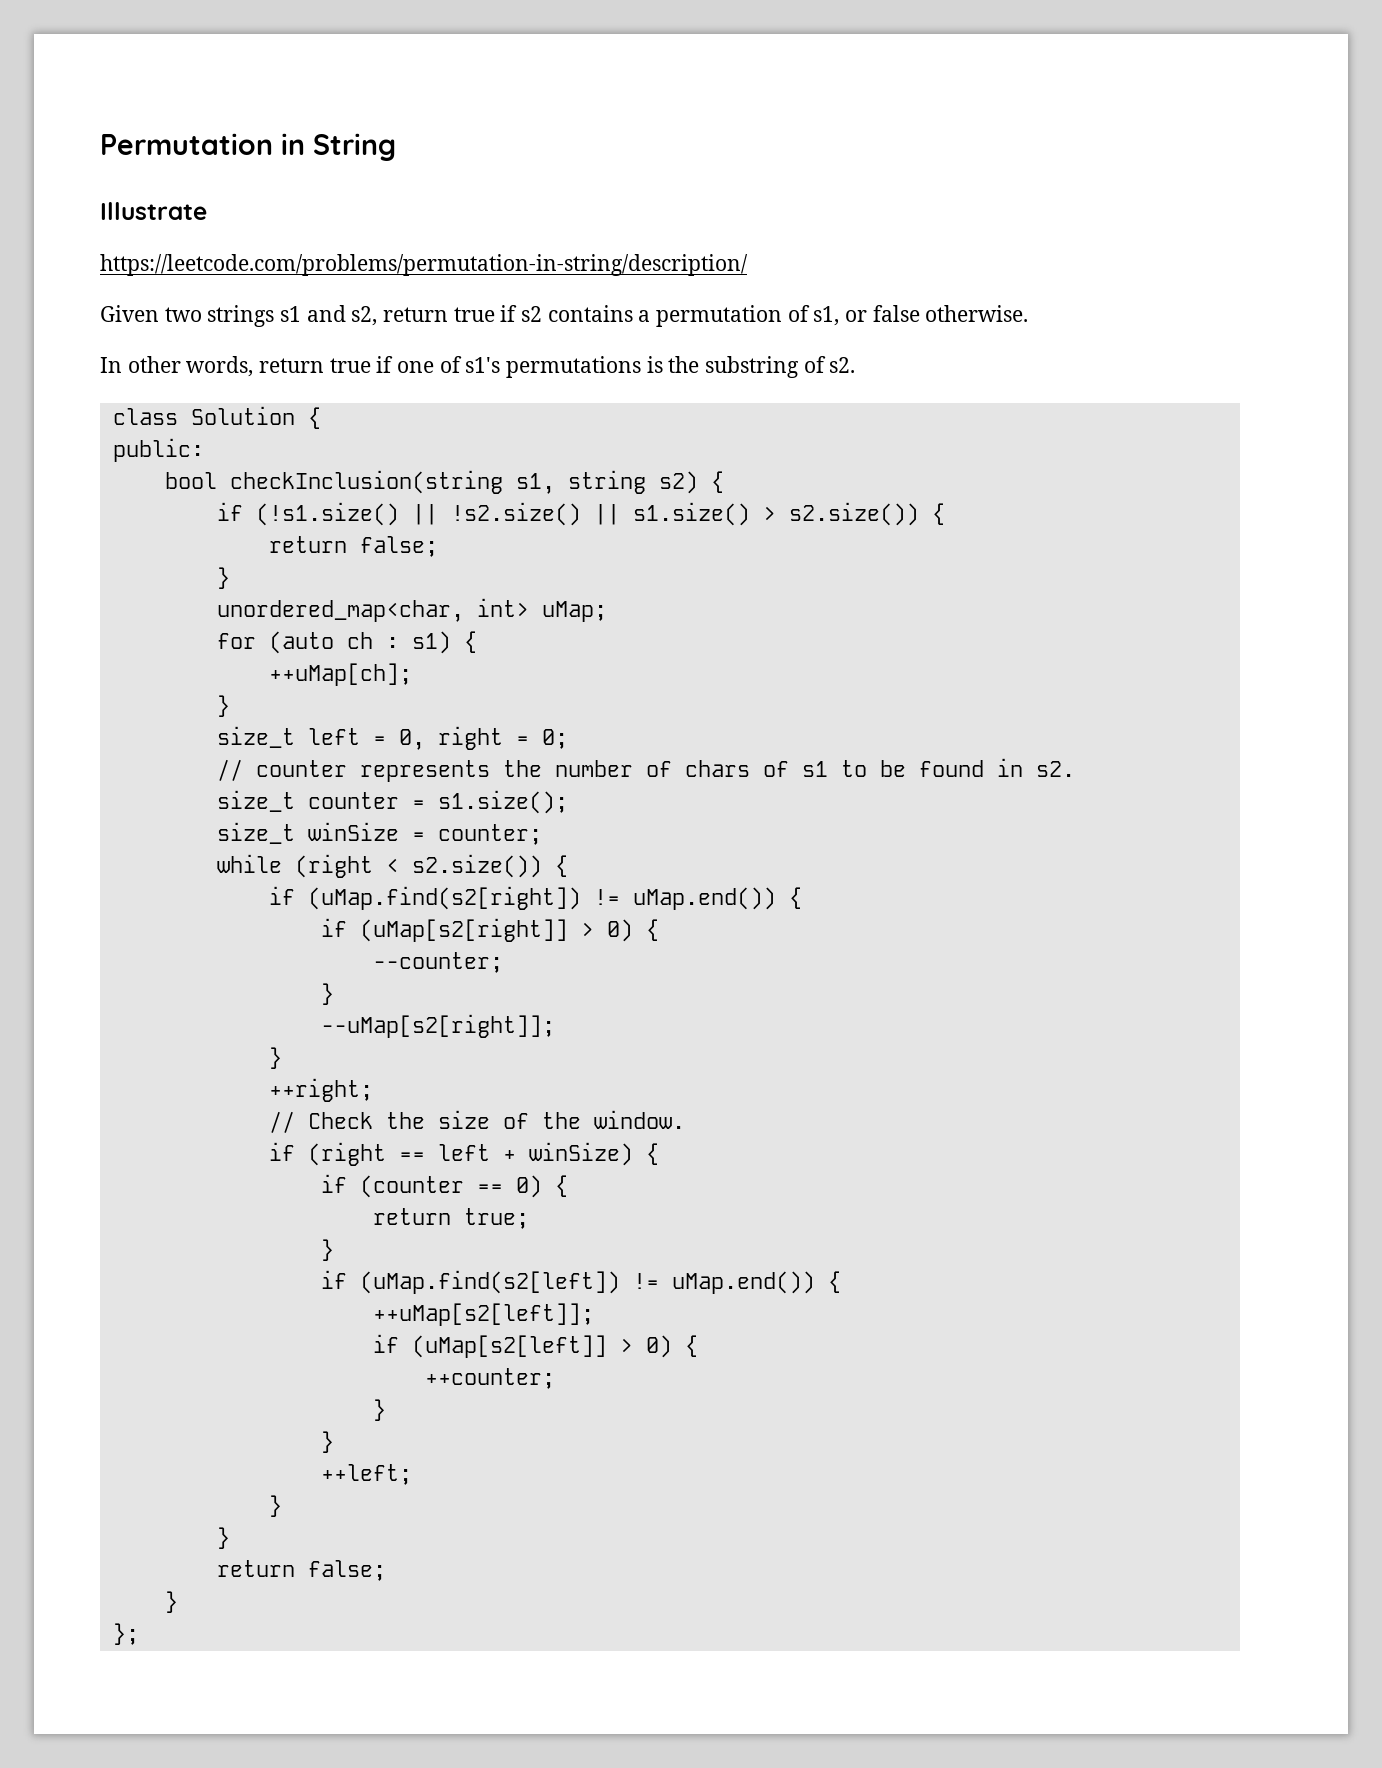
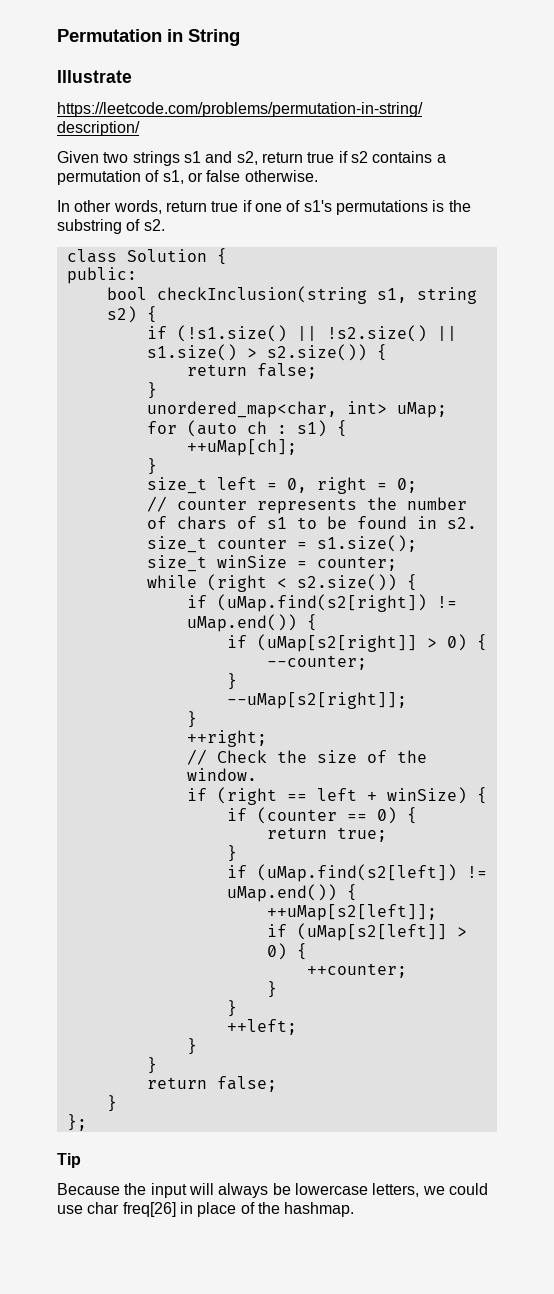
+ Tip
+ Because the input will always be lowercase letters, we could use char freq[26] in place of the hashmap.

